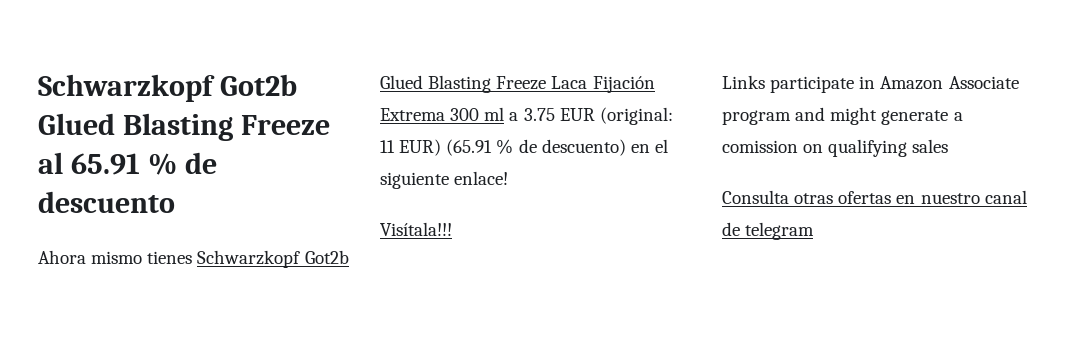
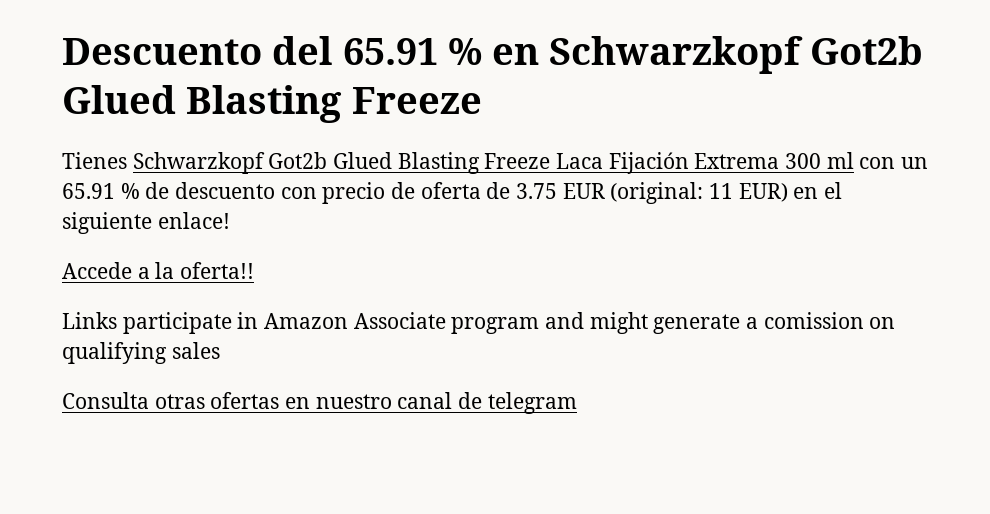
- Schwarzkopf Got2b Glued Blasting Freeze al 65.91 % de descuento
- Ahora mismo tienes Schwarzkopf Got2b Glued Blasting Freeze Laca Fijación Extrema 300 ml a 3.75 EUR (original: 11 EUR) (65.91 % de descuento) en el siguiente enlace!
+ Descuento del 65.91 % en Schwarzkopf Got2b Glued Blasting Freeze
+ Tienes Schwarzkopf Got2b Glued Blasting Freeze Laca Fijación Extrema 300 ml con un 65.91 % de descuento con precio de oferta de 3.75 EUR (original: 11 EUR) en el siguiente enlace!
- Visítala!!!
+ Accede a la oferta!!

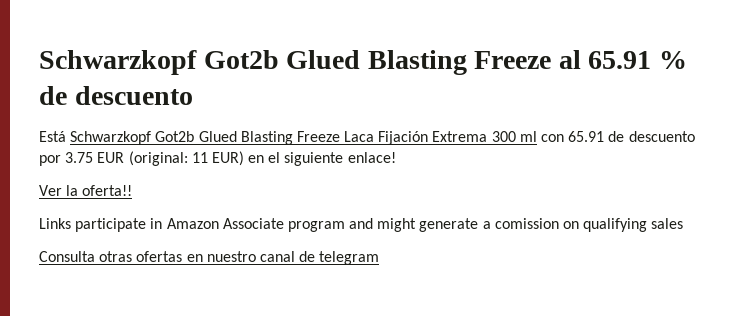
- Descuento del 65.91 % en Schwarzkopf Got2b Glued Blasting Freeze
- Tienes Schwarzkopf Got2b Glued Blasting Freeze Laca Fijación Extrema 300 ml con un 65.91 % de descuento con precio de oferta de 3.75 EUR (original: 11 EUR) en el siguiente enlace!
+ Schwarzkopf Got2b Glued Blasting Freeze al 65.91 % de descuento
+ Está Schwarzkopf Got2b Glued Blasting Freeze Laca Fijación Extrema 300 ml con 65.91 de descuento por 3.75 EUR (original: 11 EUR) en el siguiente enlace!
- Accede a la oferta!!
+ Ver la oferta!!

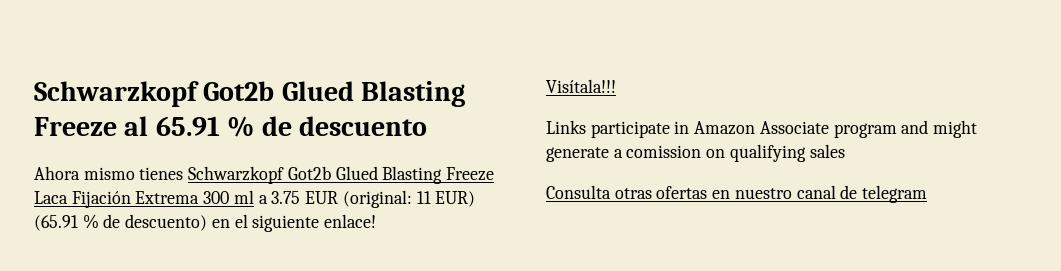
- Está Schwarzkopf Got2b Glued Blasting Freeze Laca Fijación Extrema 300 ml con 65.91 de descuento por 3.75 EUR (original: 11 EUR) en el siguiente enlace!
+ Ahora mismo tienes Schwarzkopf Got2b Glued Blasting Freeze Laca Fijación Extrema 300 ml a 3.75 EUR (original: 11 EUR) (65.91 % de descuento) en el siguiente enlace!
- Ver la oferta!!
+ Visítala!!!

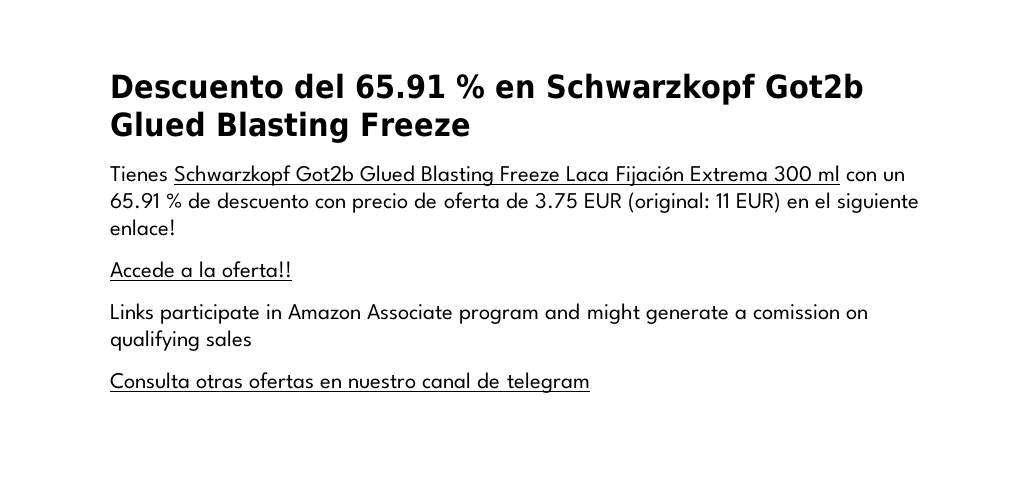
- Schwarzkopf Got2b Glued Blasting Freeze al 65.91 % de descuento
- Ahora mismo tienes Schwarzkopf Got2b Glued Blasting Freeze Laca Fijación Extrema 300 ml a 3.75 EUR (original: 11 EUR) (65.91 % de descuento) en el siguiente enlace!
+ Descuento del 65.91 % en Schwarzkopf Got2b Glued Blasting Freeze
+ Tienes Schwarzkopf Got2b Glued Blasting Freeze Laca Fijación Extrema 300 ml con un 65.91 % de descuento con precio de oferta de 3.75 EUR (original: 11 EUR) en el siguiente enlace!
- Visítala!!!
+ Accede a la oferta!!

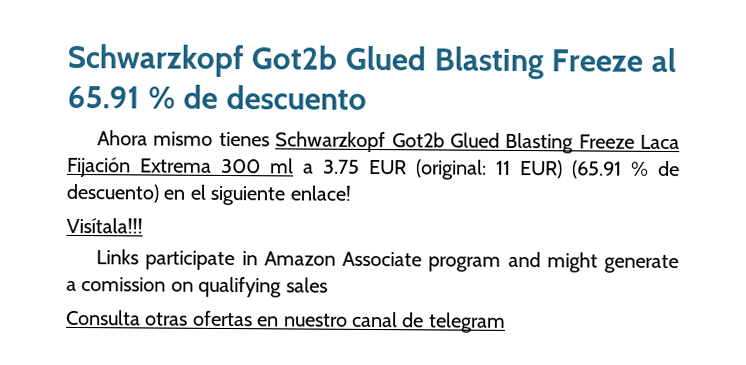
- Descuento del 65.91 % en Schwarzkopf Got2b Glued Blasting Freeze
- Tienes Schwarzkopf Got2b Glued Blasting Freeze Laca Fijación Extrema 300 ml con un 65.91 % de descuento con precio de oferta de 3.75 EUR (original: 11 EUR) en el siguiente enlace!
+ Schwarzkopf Got2b Glued Blasting Freeze al 65.91 % de descuento
+ Ahora mismo tienes Schwarzkopf Got2b Glued Blasting Freeze Laca Fijación Extrema 300 ml a 3.75 EUR (original: 11 EUR) (65.91 % de descuento) en el siguiente enlace!
- Accede a la oferta!!
+ Visítala!!!

